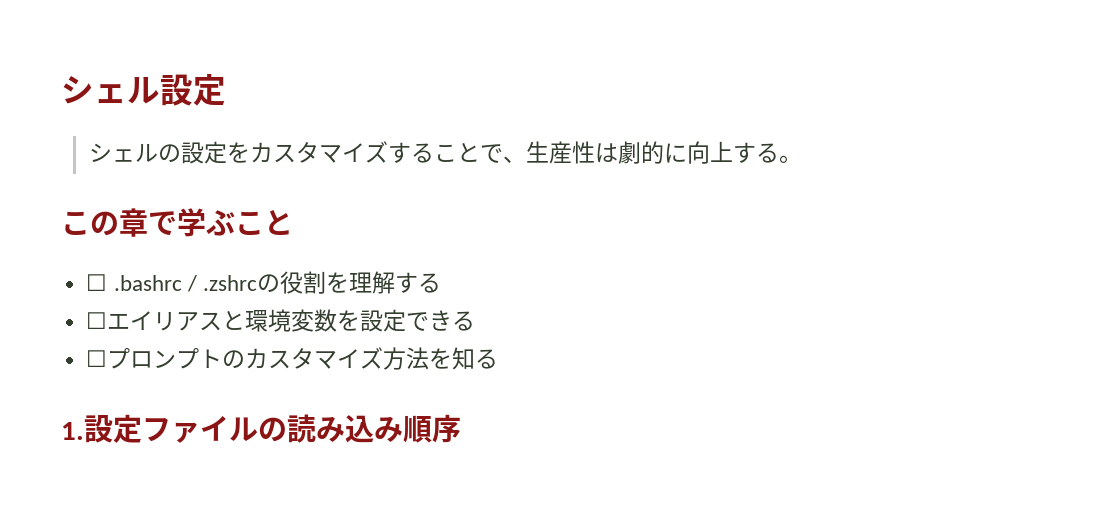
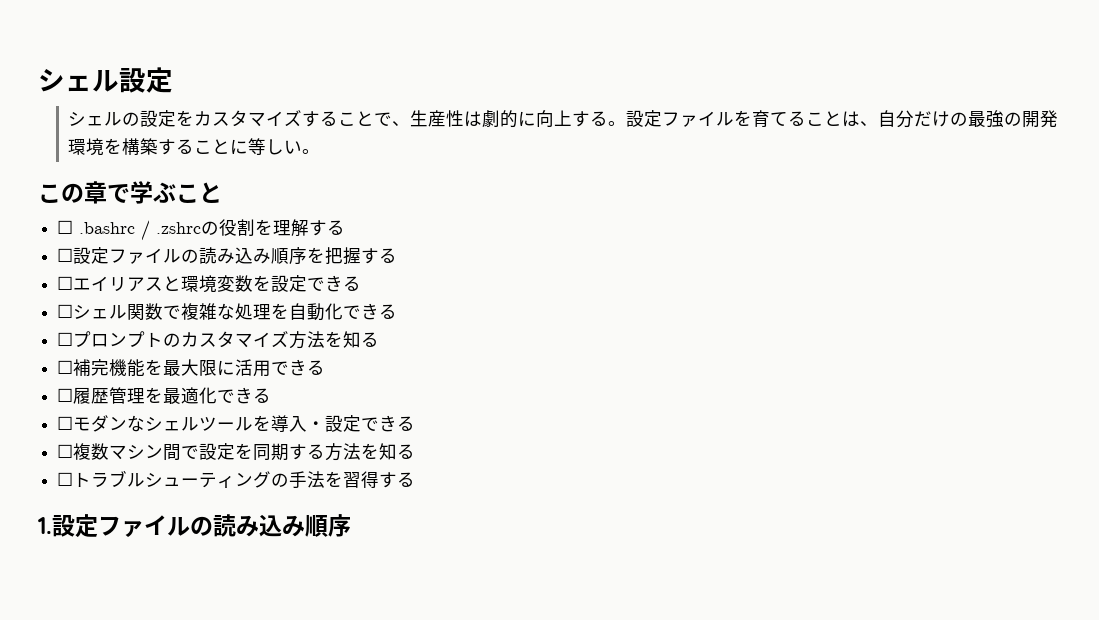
+ 設定ファイルを育てることは、自分だけの最強の開発環境を構築することに等しい。
+ ☐設定ファイルの読み込み順序を把握する
+ ☐シェル関数で複雑な処理を自動化できる
+ ☐補完機能を最大限に活用できる
+ ☐履歴管理を最適化できる
+ ☐モダンなシェルツールを導入・設定できる
+ ☐複数マシン間で設定を同期する方法を知る
+ ☐トラブルシューティングの手法を習得する

